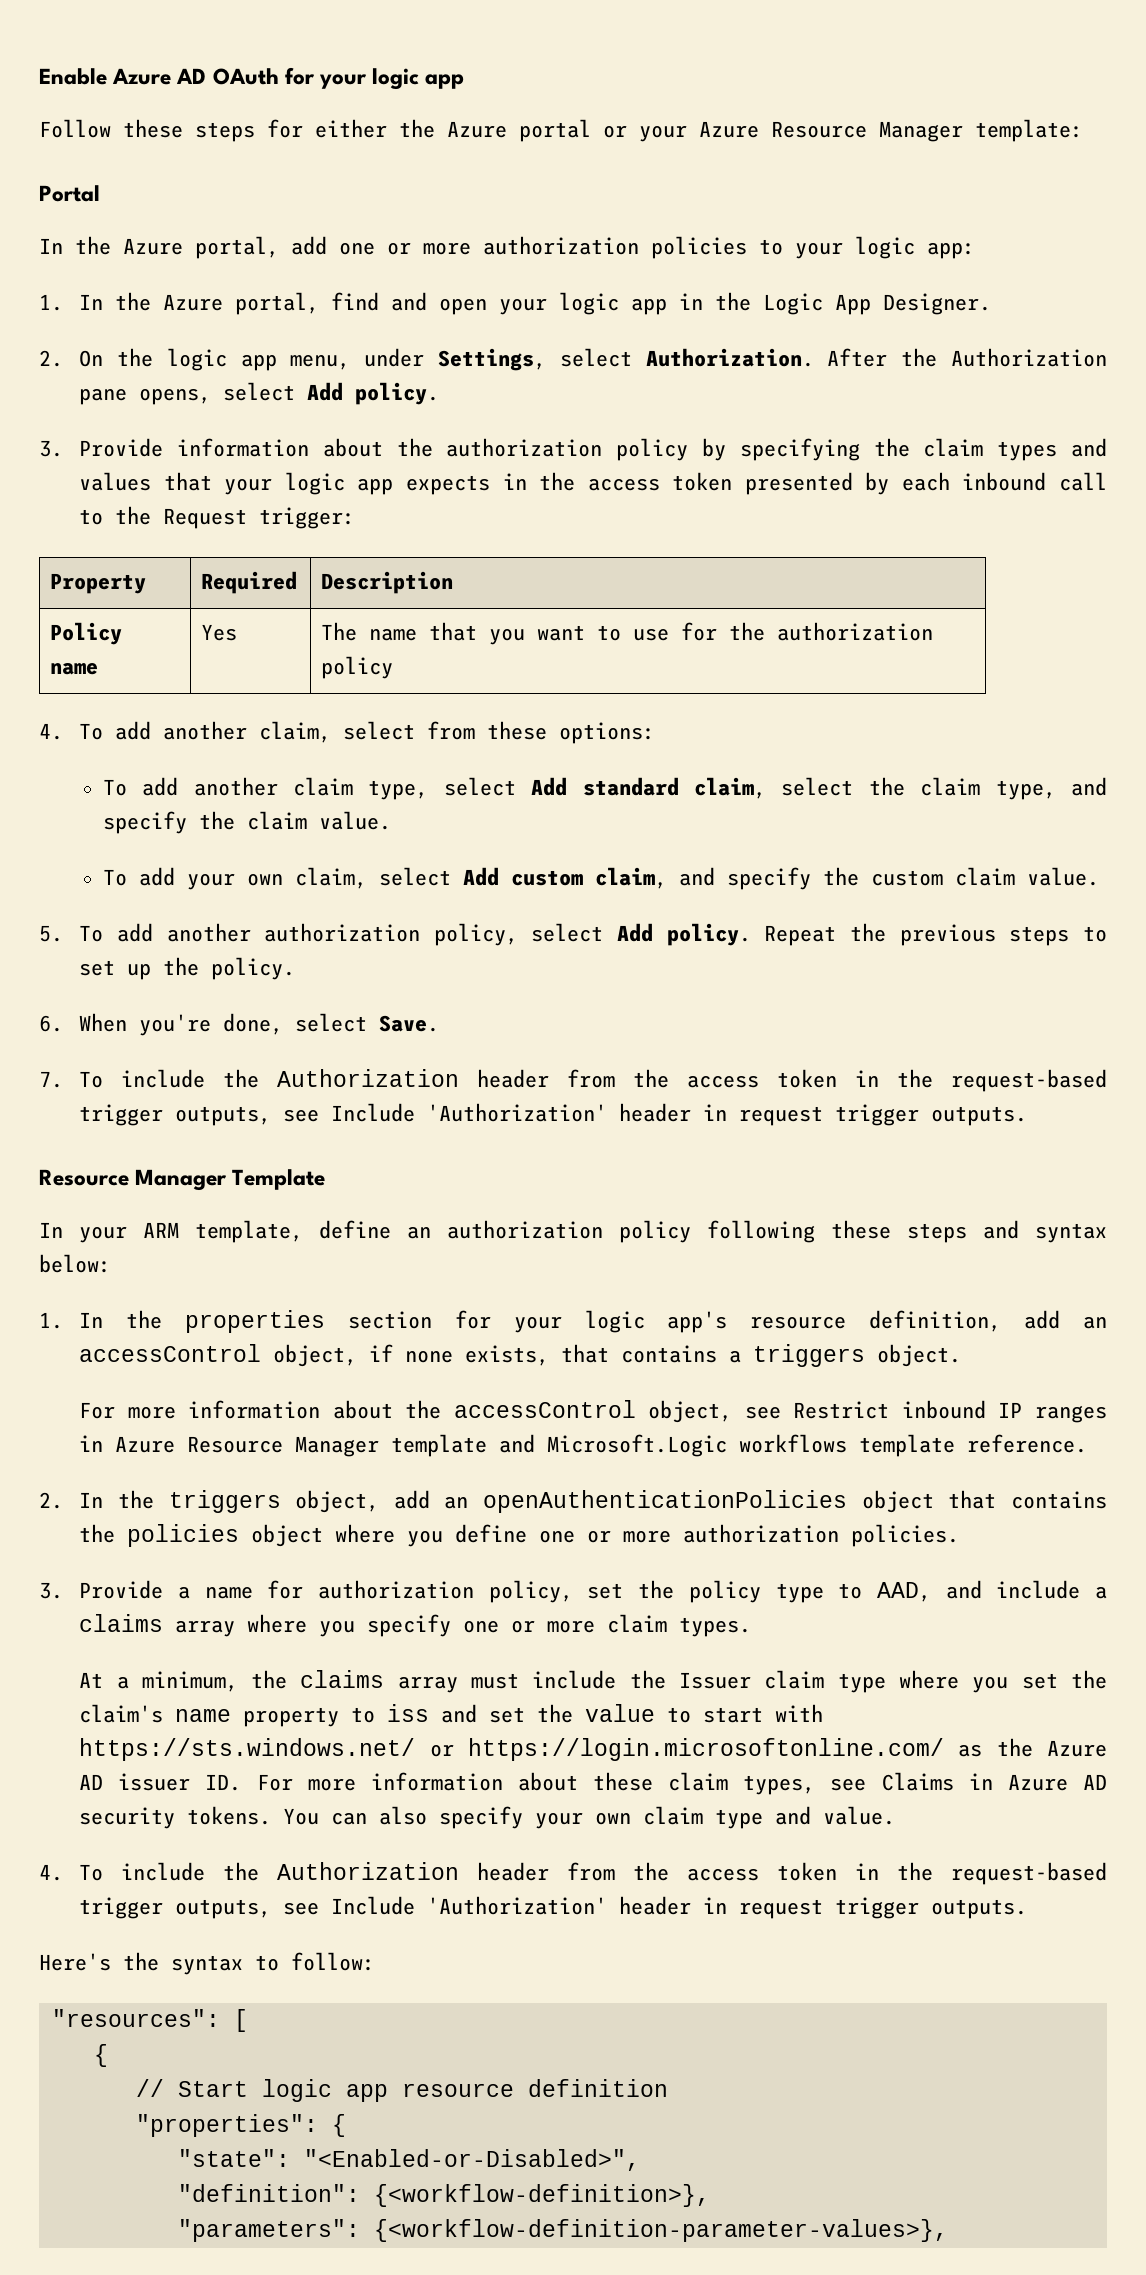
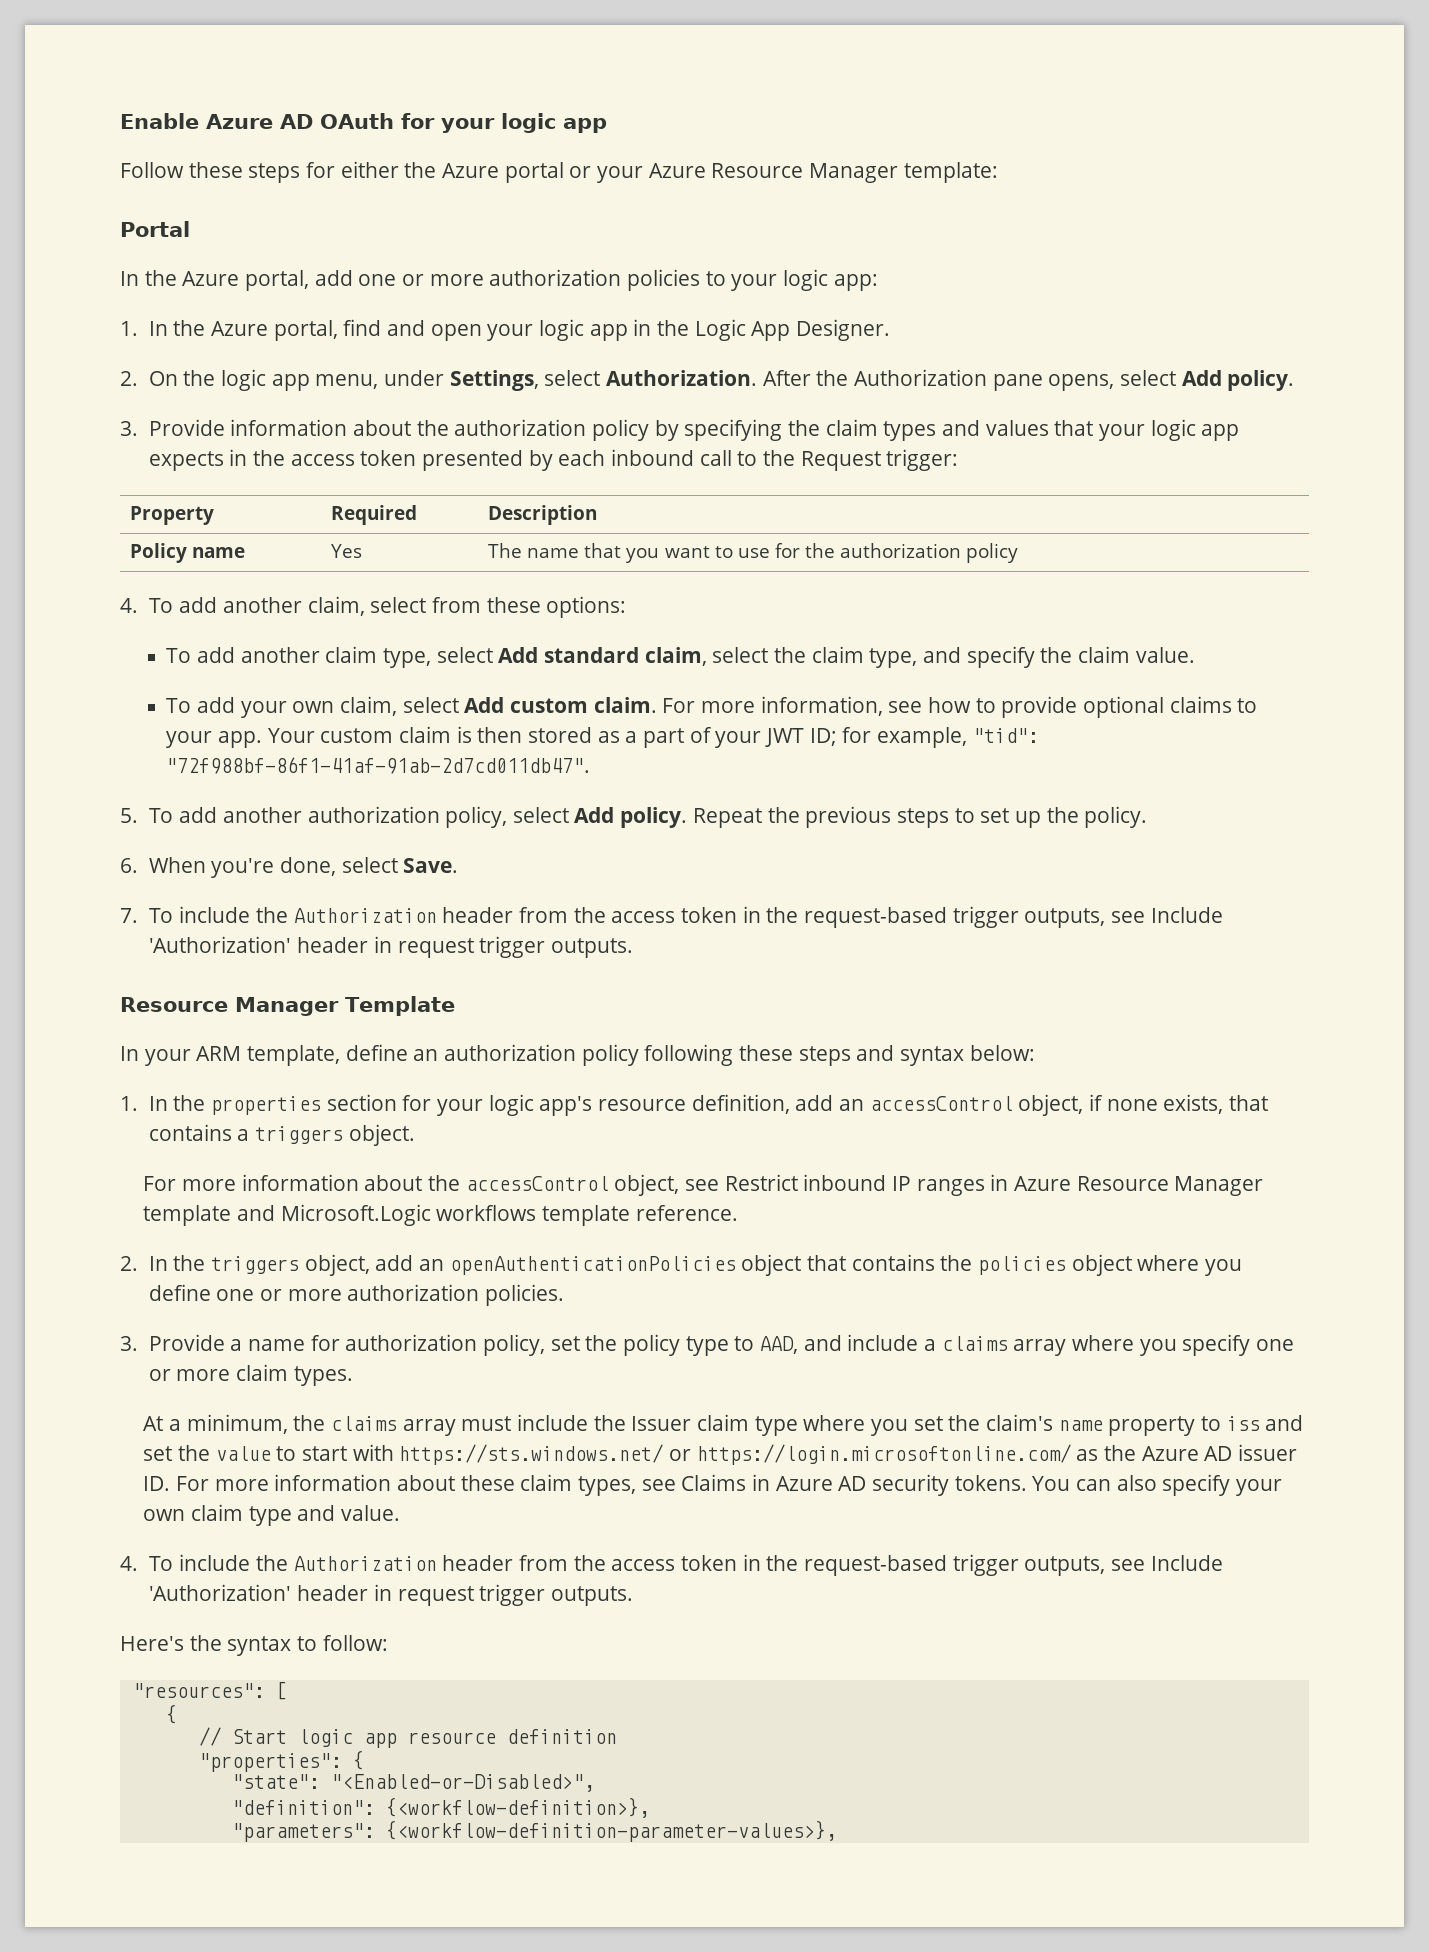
- To add your own claim, select Add custom claim, and specify the custom claim value.
+ To add your own claim, select Add custom claim. For more information, see how to provide optional claims to your app. Your custom claim is then stored as a part of your JWT ID; for example, "tid": "72f988bf-86f1-41af-91ab-2d7cd011db47".

